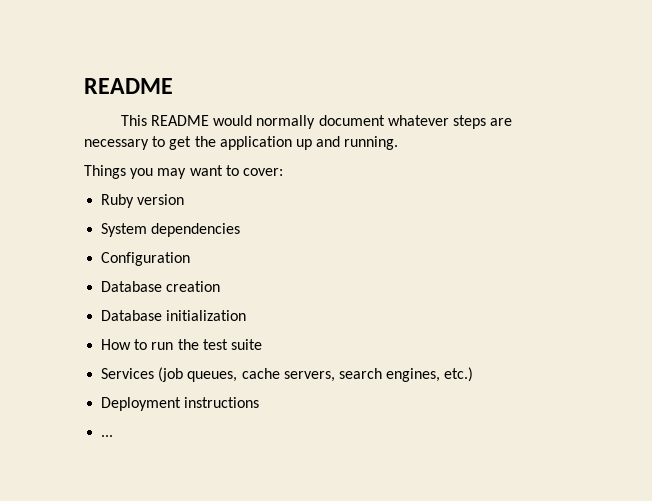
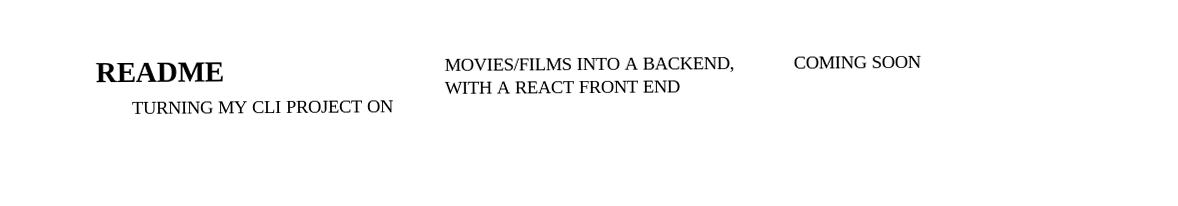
- This README would normally document whatever steps are necessary to get the application up and running.
- Things you may want to cover:
- Ruby version
- System dependencies
- Configuration
- Database creation
- Database initialization
- How to run the test suite
- Services (job queues, cache servers, search engines, etc.)
- Deployment instructions
- ...
+ TURNING MY CLI PROJECT ON MOVIES/FILMS INTO A BACKEND, WITH A REACT FRONT END COMING SOON

